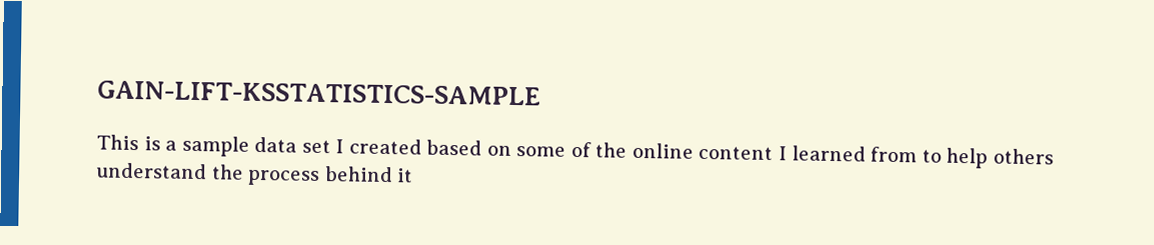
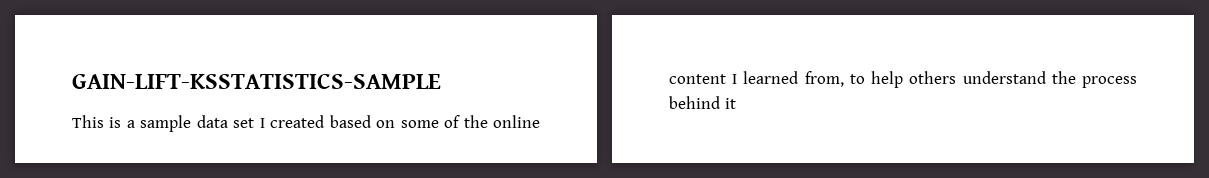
- This is a sample data set I created based on some of the online content I learned from to help others understand the process behind it
+ This is a sample data set I created based on some of the online content I learned from, to help others understand the process behind it

